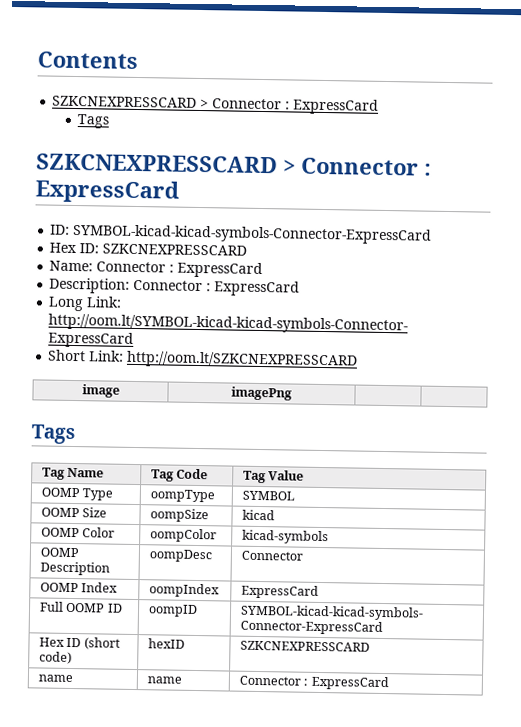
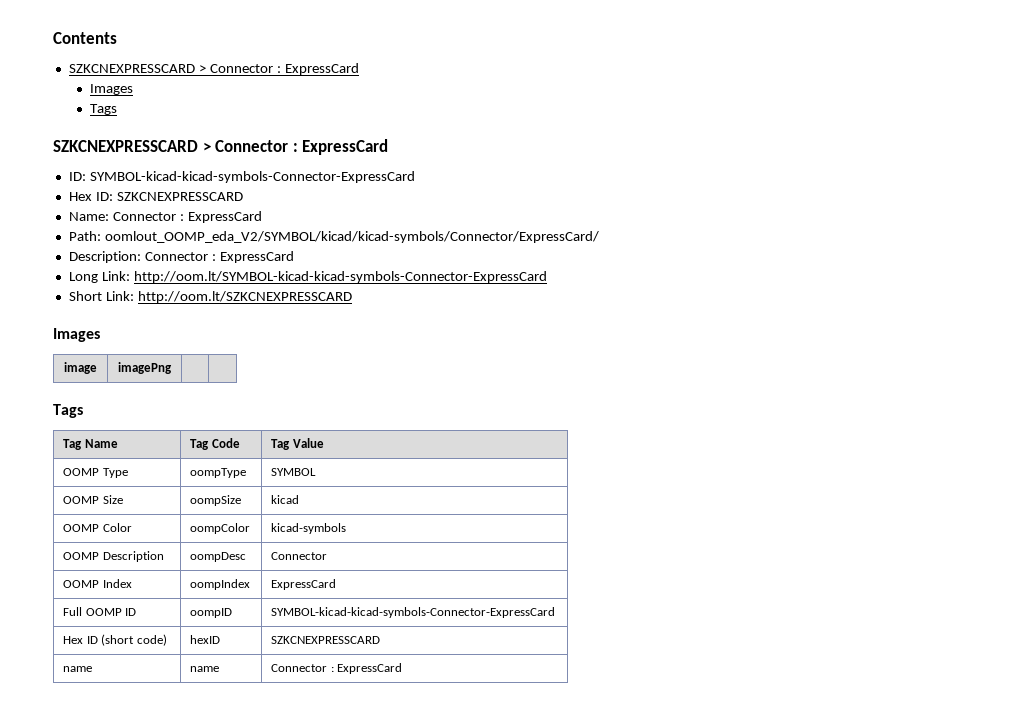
  Contents
  SZKCNEXPRESSCARD > Connector : ExpressCard
+ Images
+ Path: oomlout_OOMP_eda_V2/SYMBOL/kicad/kicad-symbols/Connector/ExpressCard/
  Short Link: http://oom.lt/SZKCNEXPRESSCARD
+ Images

